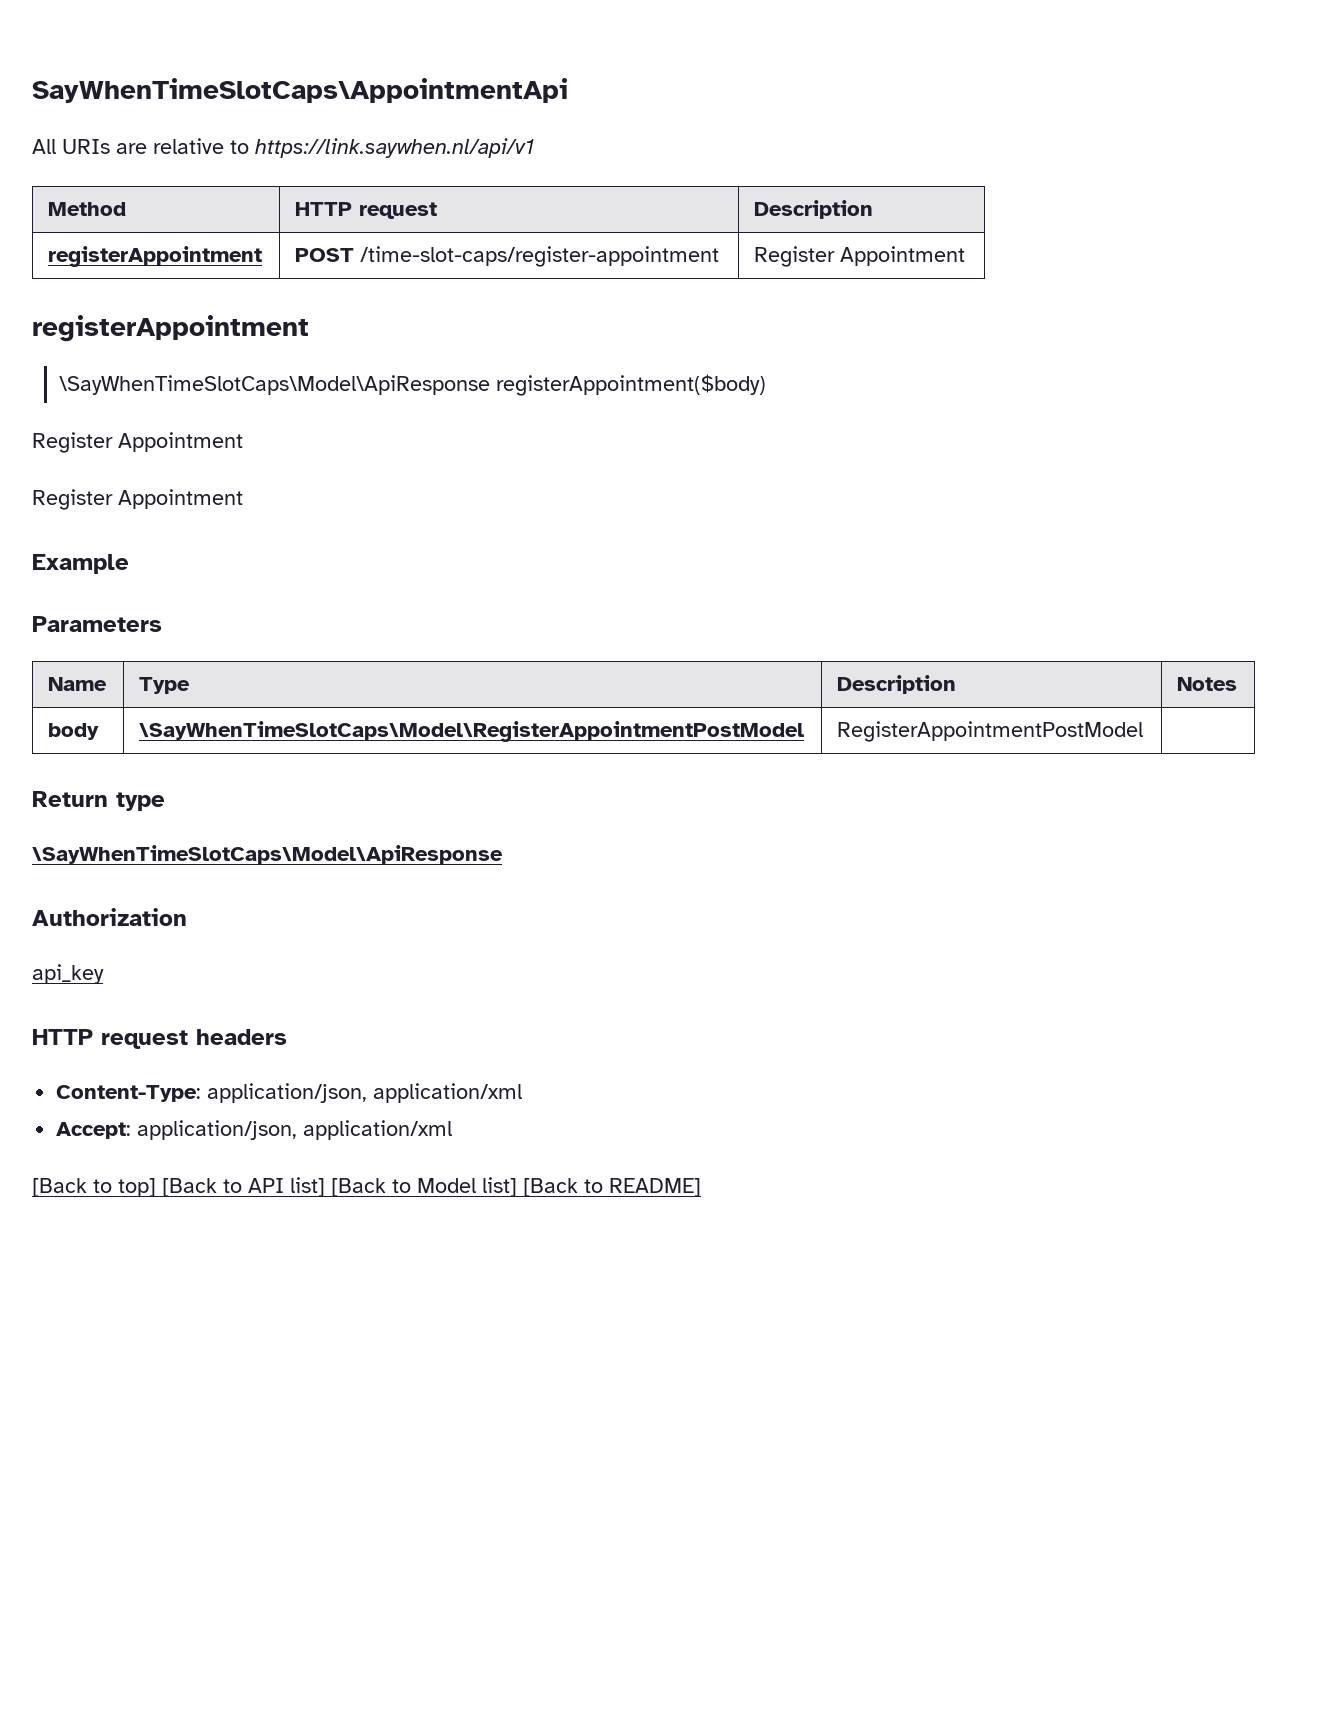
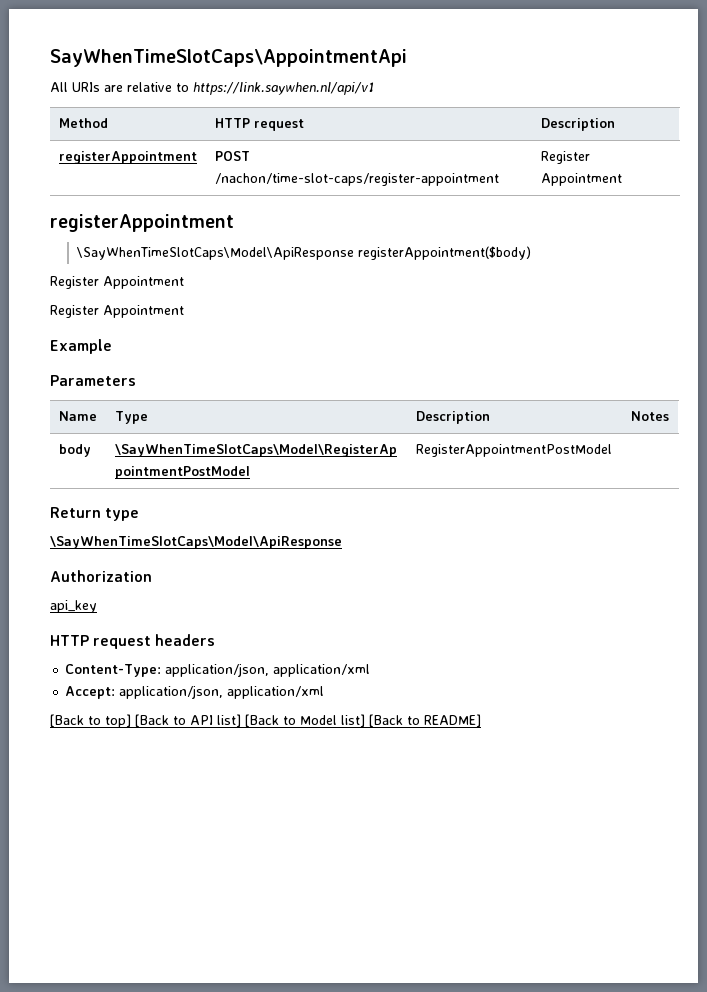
- registerAppointment | POST /time-slot-caps/register-appointment | Register Appointment
+ registerAppointment | POST /nachon/time-slot-caps/register-appointment | Register Appointment

